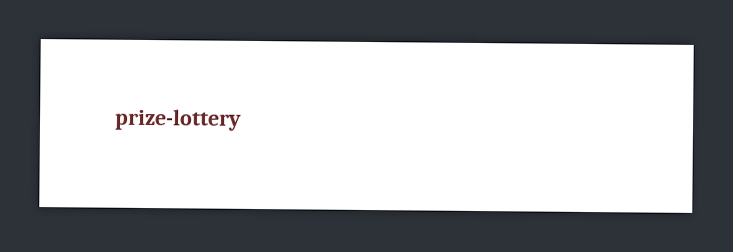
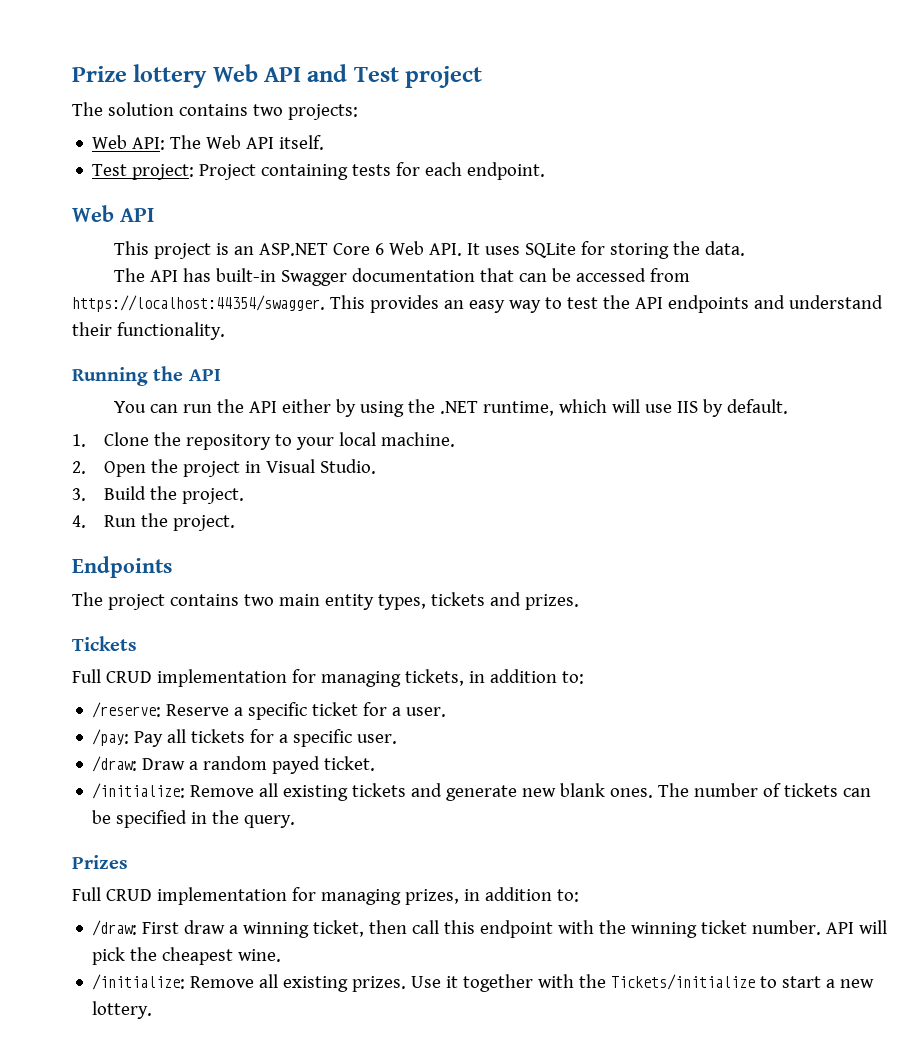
- prize-lottery
+ Prize lottery Web API and Test project
+ The solution contains two projects:
+ Web API: The Web API itself.
+ Test project: Project containing tests for each endpoint.
+ Web API
+ This project is an ASP.NET Core 6 Web API. It uses SQLite for storing the data.
+ The API has built-in Swagger documentation that can be accessed from https://localhost:44354/swagger. This provides an easy way to test the API endpoints and understand their functionality.
+ Running the API
+ You can run the API either by using the .NET runtime, which will use IIS by default.
+ 1. Clone the repository to your local machine.
+ 2. Open the project in Visual Studio.
+ 3. Build the project.
+ 4. Run the project.
+ Endpoints
+ The project contains two main entity types, tickets and prizes.
+ Tickets
+ Full CRUD implementation for managing tickets, in addition to:
+ /reserve: Reserve a specific ticket for a user.
+ /pay: Pay all tickets for a specific user.
+ /draw: Draw a random payed ticket.
+ /initialize: Remove all existing tickets and generate new blank ones. The number of tickets can be specified in the query.
+ Prizes
+ Full CRUD implementation for managing prizes, in addition to:
+ /draw: First draw a winning ticket, then call this endpoint with the winning ticket number. API will pick the cheapest wine.
+ /initialize: Remove all existing prizes. Use it together with the Tickets/initialize to start a new lottery.

